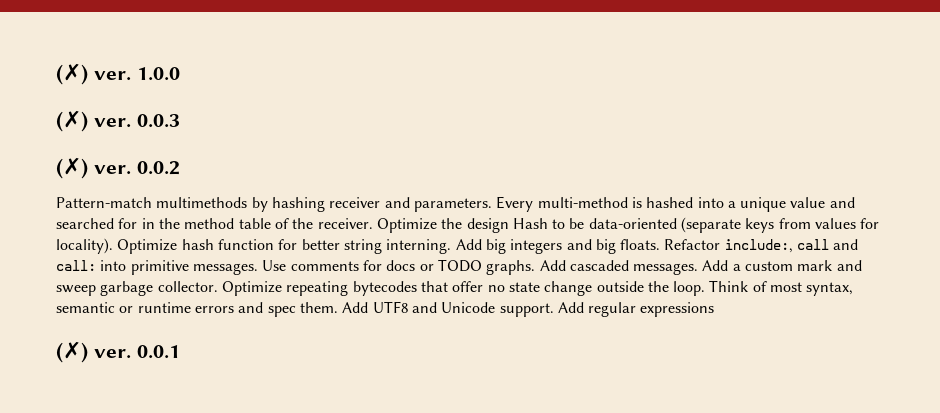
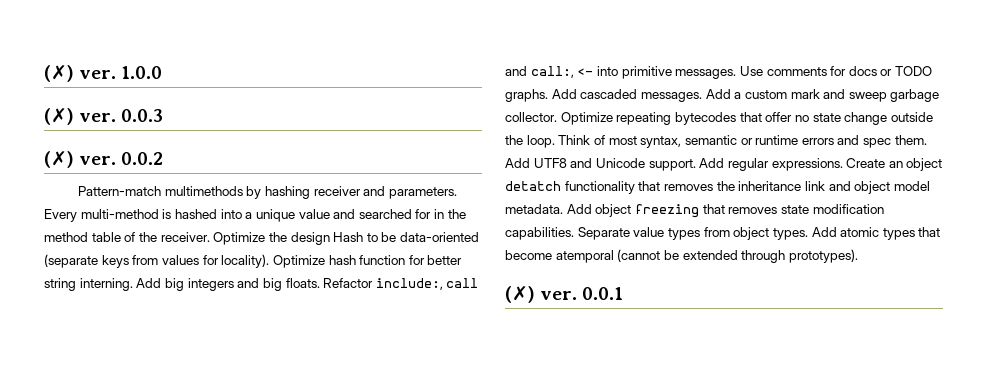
- Refactor include:, call and call: into primitive messages.
+ Refactor include:, call and call:, <- into primitive messages.
- Add regular expressions
+ Add regular expressions. Create an object detatch functionality that removes the inheritance link and object model metadata. Add object freezing that removes state modification capabilities. Separate value types from object types. Add atomic types that become atemporal (cannot be extended through prototypes).

